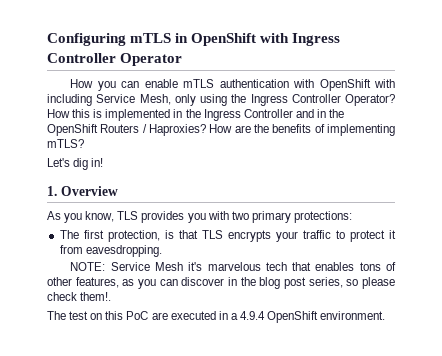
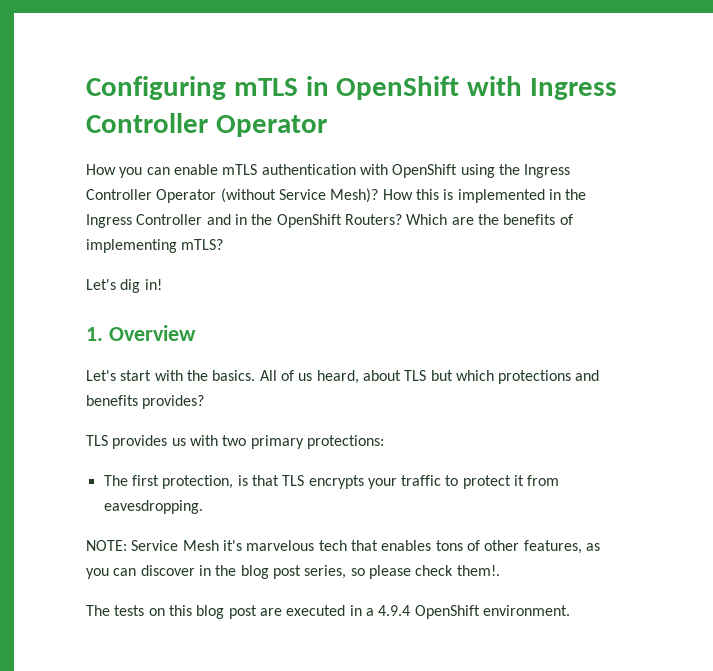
- How you can enable mTLS authentication with OpenShift with including Service Mesh, only using the Ingress Controller Operator?
+ How you can enable mTLS authentication with OpenShift using the Ingress Controller Operator (without Service Mesh)?
- How this is implemented in the Ingress Controller and in the OpenShift Routers / Haproxies? How are the benefits of implementing mTLS?
+ How this is implemented in the Ingress Controller and in the OpenShift Routers? Which are the benefits of implementing mTLS?
- As you know, TLS provides you with two primary protections:
+ Let's start with the basics. All of us heard, about TLS but which protections and benefits provides?
+ TLS provides us with two primary protections:
- The test on this PoC are executed in a 4.9.4 OpenShift environment.
+ The tests on this blog post are executed in a 4.9.4 OpenShift environment.

